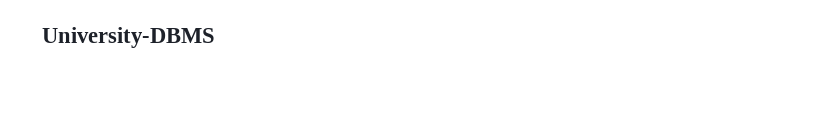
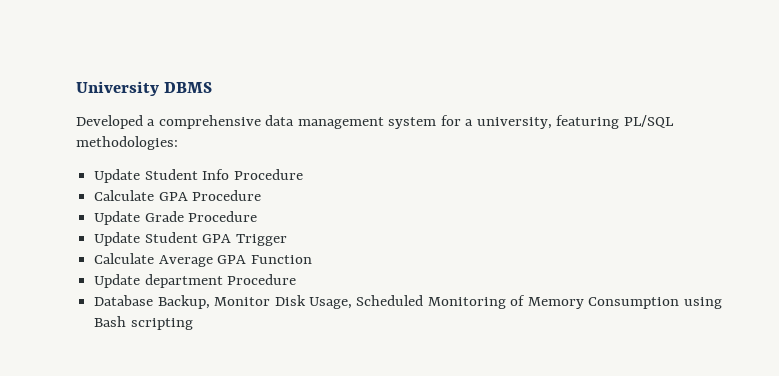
- University-DBMS
+ University DBMS
+ Developed a comprehensive data management system for a university, featuring PL/SQL methodologies:
+ Update Student Info Procedure
+ Calculate GPA Procedure
+ Update Grade Procedure
+ Update Student GPA Trigger
+ Calculate Average GPA Function
+ Update department Procedure
+ Database Backup, Monitor Disk Usage, Scheduled Monitoring of Memory Consumption using Bash scripting

